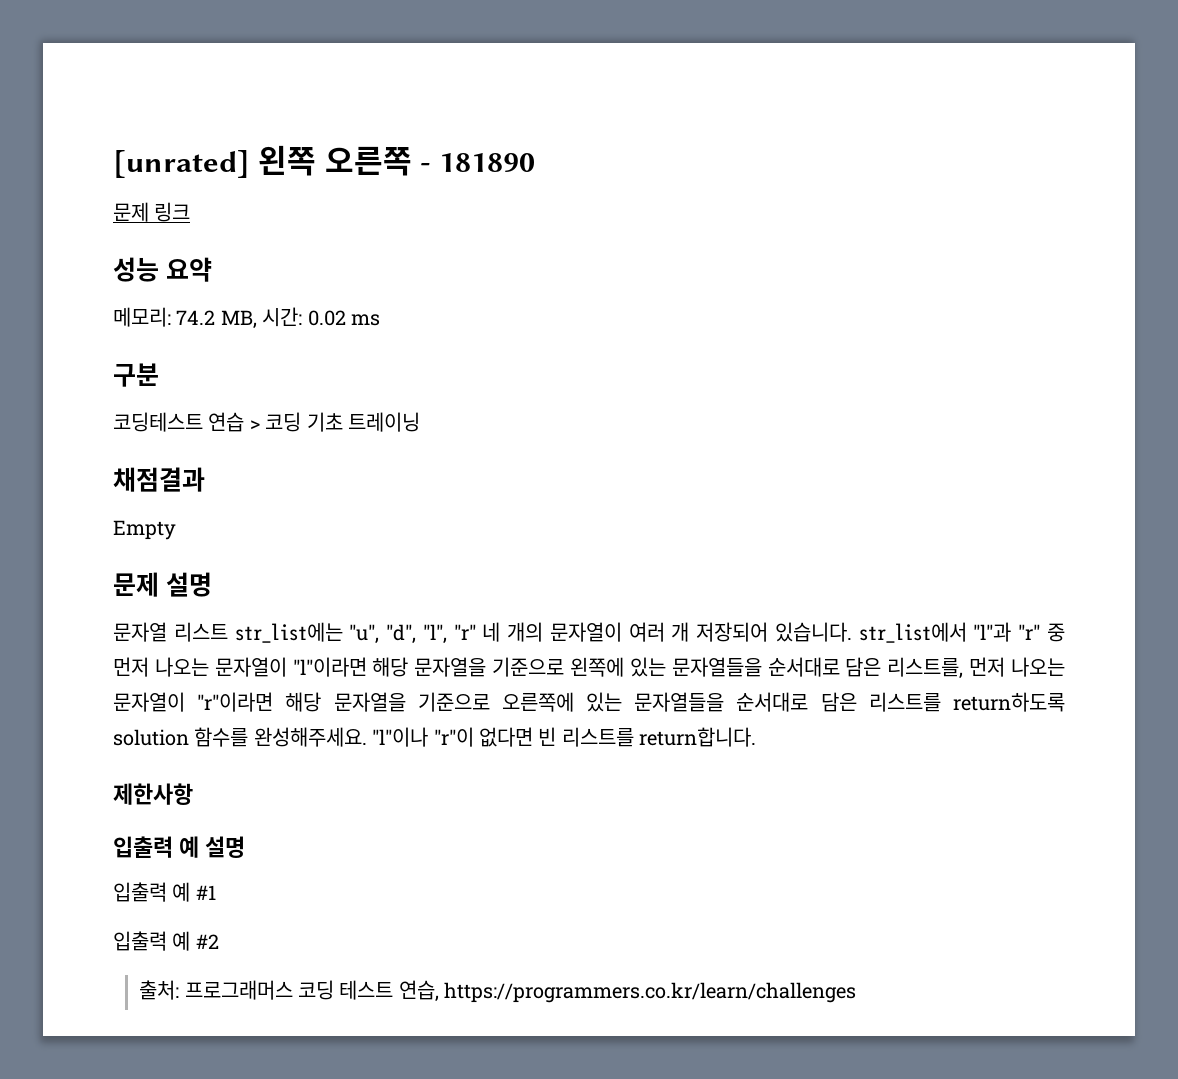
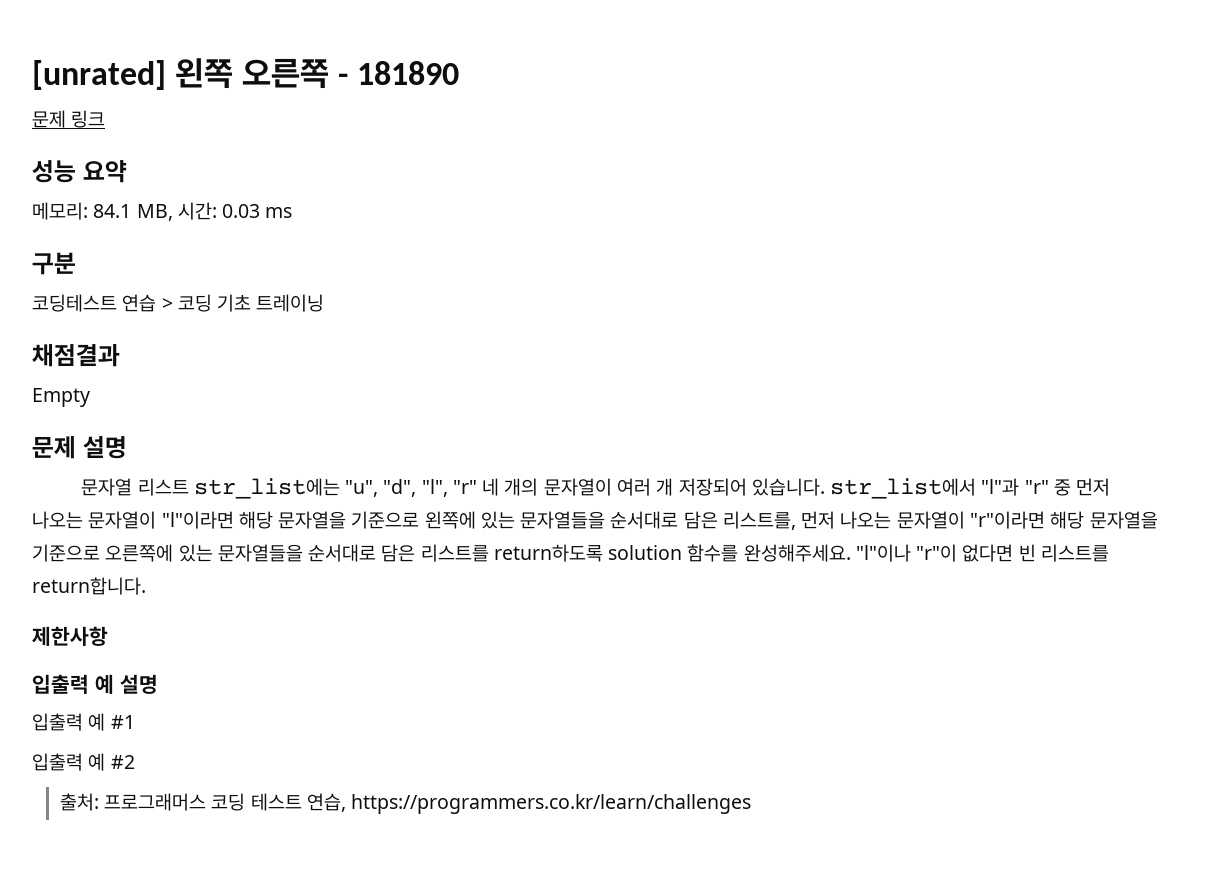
- 메모리: 74.2 MB, 시간: 0.02 ms
+ 메모리: 84.1 MB, 시간: 0.03 ms

